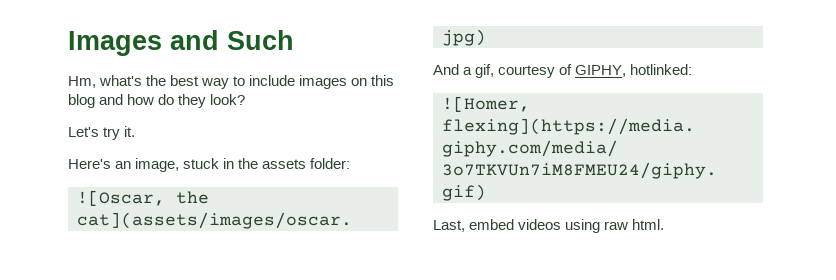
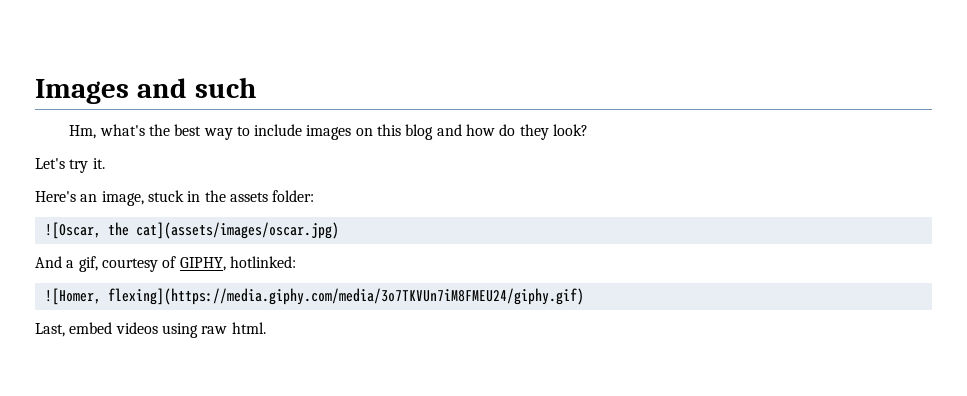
- Images and Such
+ Images and such

